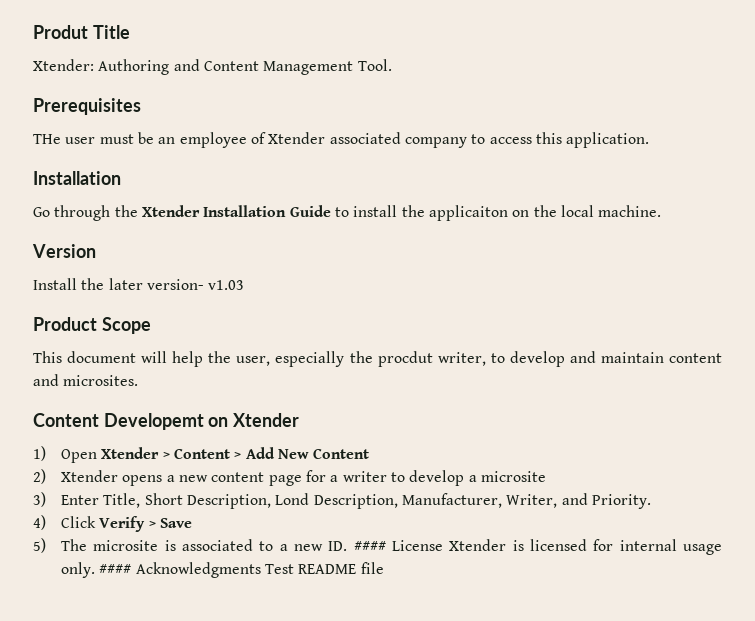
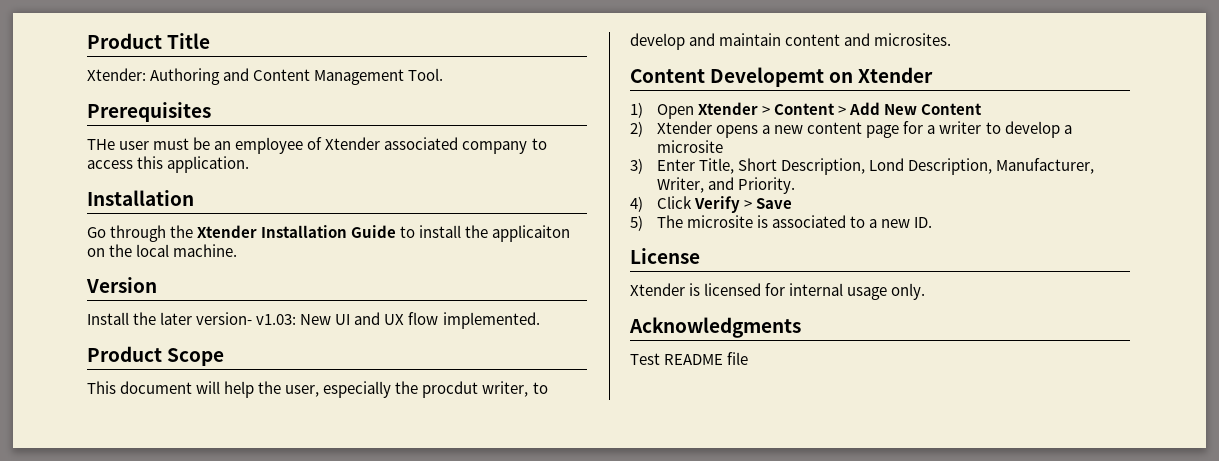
- Produt Title
+ Product Title
- Install the later version- v1.03
+ Install the later version- v1.03: New UI and UX flow implemented.
- 5) The microsite is associated to a new ID. #### License Xtender is licensed for internal usage only. #### Acknowledgments Test README file
+ 5) The microsite is associated to a new ID.
+ License
+ Xtender is licensed for internal usage only.
+ Acknowledgments
+ Test README file

